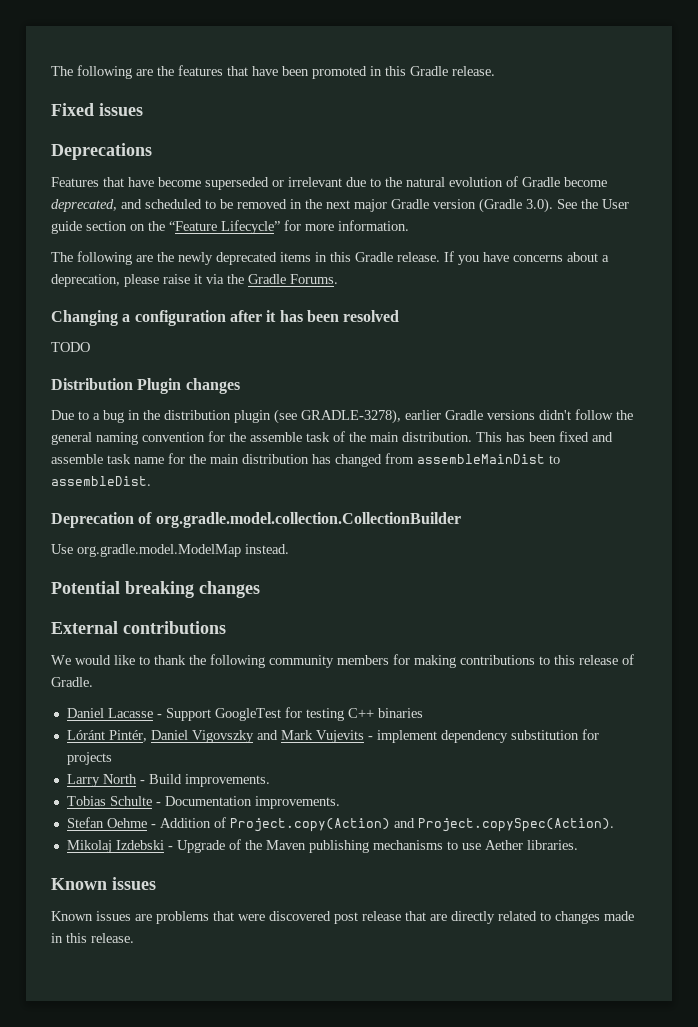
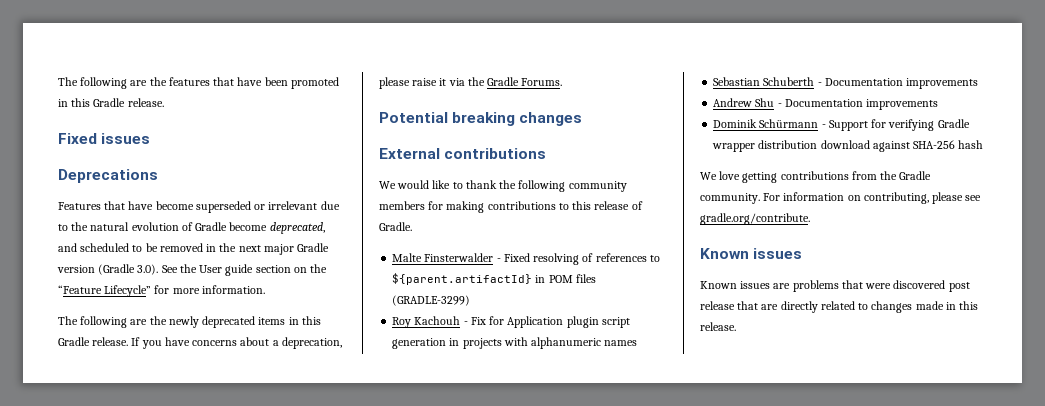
- Changing a configuration after it has been resolved
- TODO
- Distribution Plugin changes
- Due to a bug in the distribution plugin (see GRADLE-3278), earlier Gradle versions didn't follow the general naming convention for the assemble task of the main distribution. This has been fixed and assemble task name for the main distribution has changed from assembleMainDist to assembleDist.
- Deprecation of org.gradle.model.collection.CollectionBuilder
- Use org.gradle.model.ModelMap instead.
- Daniel Lacasse - Support GoogleTest for testing C++ binaries
- Lóránt Pintér, Daniel Vigovszky and Mark Vujevits - implement dependency substitution for projects
- Larry North - Build improvements.
- Tobias Schulte - Documentation improvements.
- Stefan Oehme - Addition of Project.copy(Action) and Project.copySpec(Action).
- Mikolaj Izdebski - Upgrade of the Maven publishing mechanisms to use Aether libraries.
+ Malte Finsterwalder - Fixed resolving of references to ${parent.artifactId} in POM files (GRADLE-3299)
+ Roy Kachouh - Fix for Application plugin script generation in projects with alphanumeric names
+ Sebastian Schuberth - Documentation improvements
+ Andrew Shu - Documentation improvements
+ Dominik Schürmann - Support for verifying Gradle wrapper distribution download against SHA-256 hash
+ We love getting contributions from the Gradle community. For information on contributing, please see gradle.org/contribute.

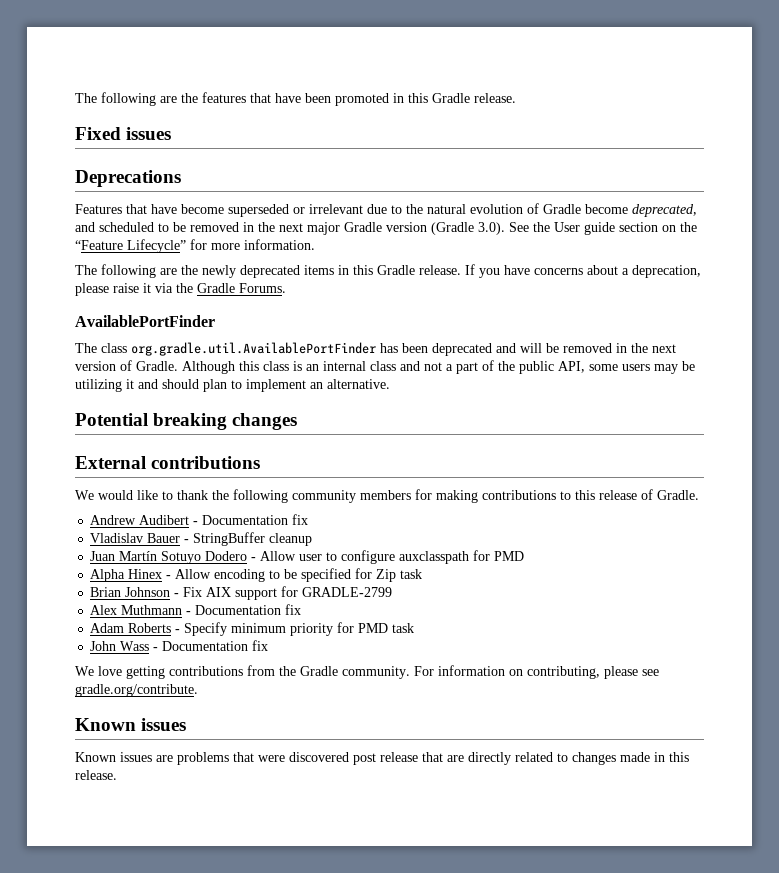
+ AvailablePortFinder
+ The class org.gradle.util.AvailablePortFinder has been deprecated and will be removed in the next version of Gradle. Although this class is an internal class and not a part of the public API, some users may be utilizing it and should plan to implement an alternative.
- Malte Finsterwalder - Fixed resolving of references to ${parent.artifactId} in POM files (GRADLE-3299)
- Roy Kachouh - Fix for Application plugin script generation in projects with alphanumeric names
- Sebastian Schuberth - Documentation improvements
- Andrew Shu - Documentation improvements
- Dominik Schürmann - Support for verifying Gradle wrapper distribution download against SHA-256 hash
+ Andrew Audibert - Documentation fix
+ Vladislav Bauer - StringBuffer cleanup
+ Juan Martín Sotuyo Dodero - Allow user to configure auxclasspath for PMD
+ Alpha Hinex - Allow encoding to be specified for Zip task
+ Brian Johnson - Fix AIX support for GRADLE-2799
+ Alex Muthmann - Documentation fix
+ Adam Roberts - Specify minimum priority for PMD task
+ John Wass - Documentation fix

